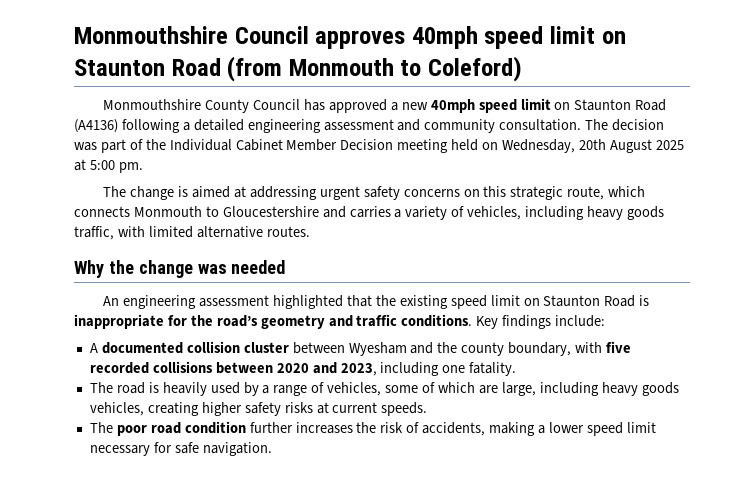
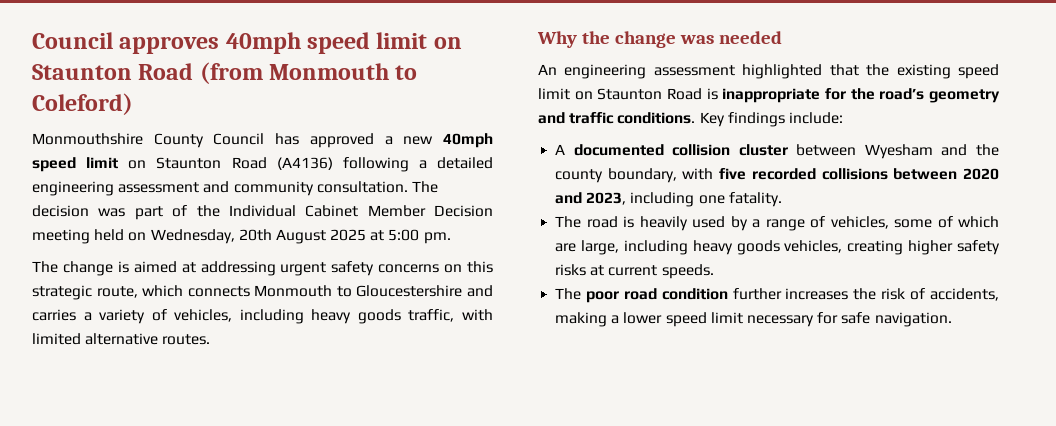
- Monmouthshire Council approves 40mph speed limit on Staunton Road (from Monmouth to Coleford)
+ Council approves 40mph speed limit on Staunton Road (from Monmouth to Coleford)

